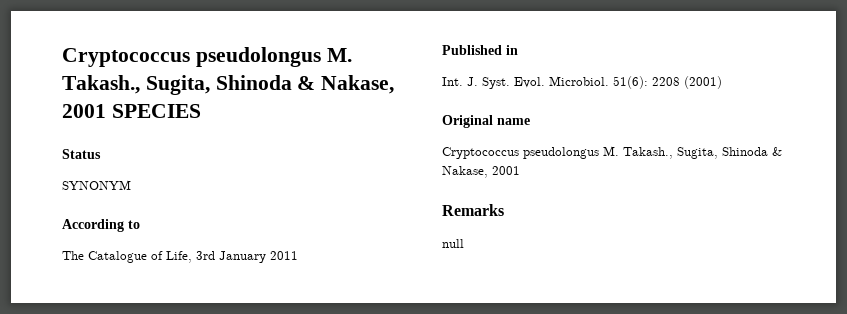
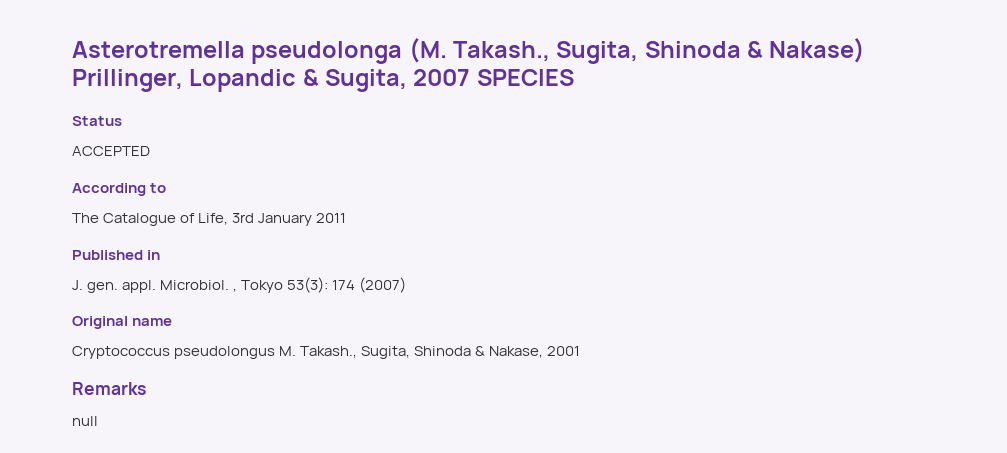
- Cryptococcus pseudolongus M. Takash., Sugita, Shinoda & Nakase, 2001 SPECIES
+ Asterotremella pseudolonga (M. Takash., Sugita, Shinoda & Nakase) Prillinger, Lopandic & Sugita, 2007 SPECIES
- SYNONYM
+ ACCEPTED
- Int. J. Syst. Evol. Microbiol. 51(6): 2208 (2001)
+ J. gen. appl. Microbiol. , Tokyo 53(3): 174 (2007)

